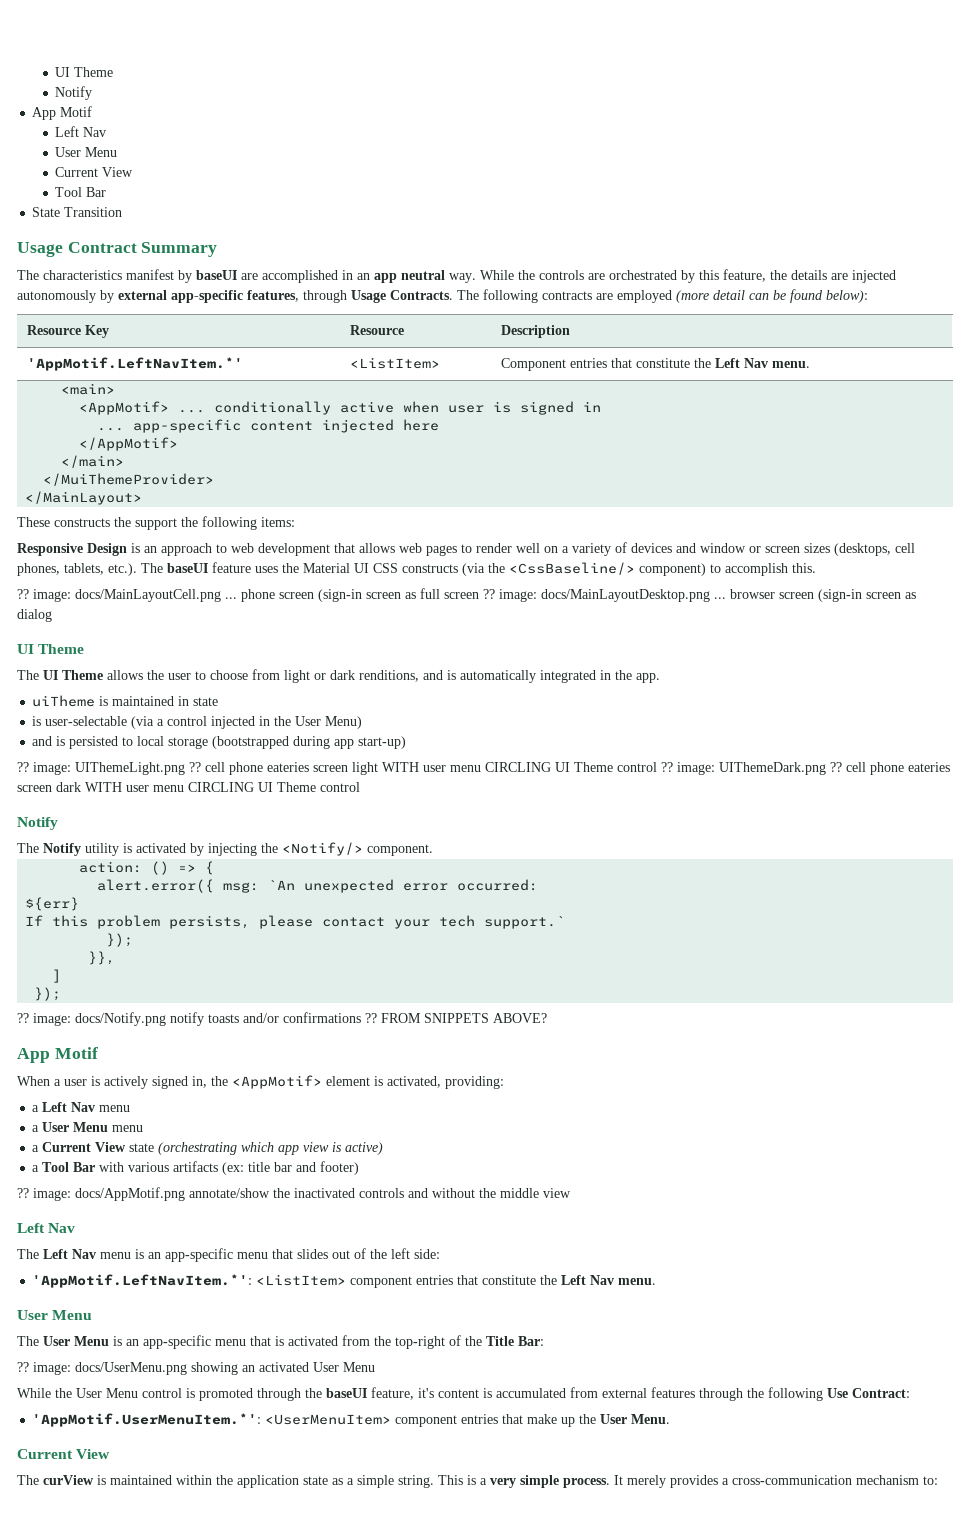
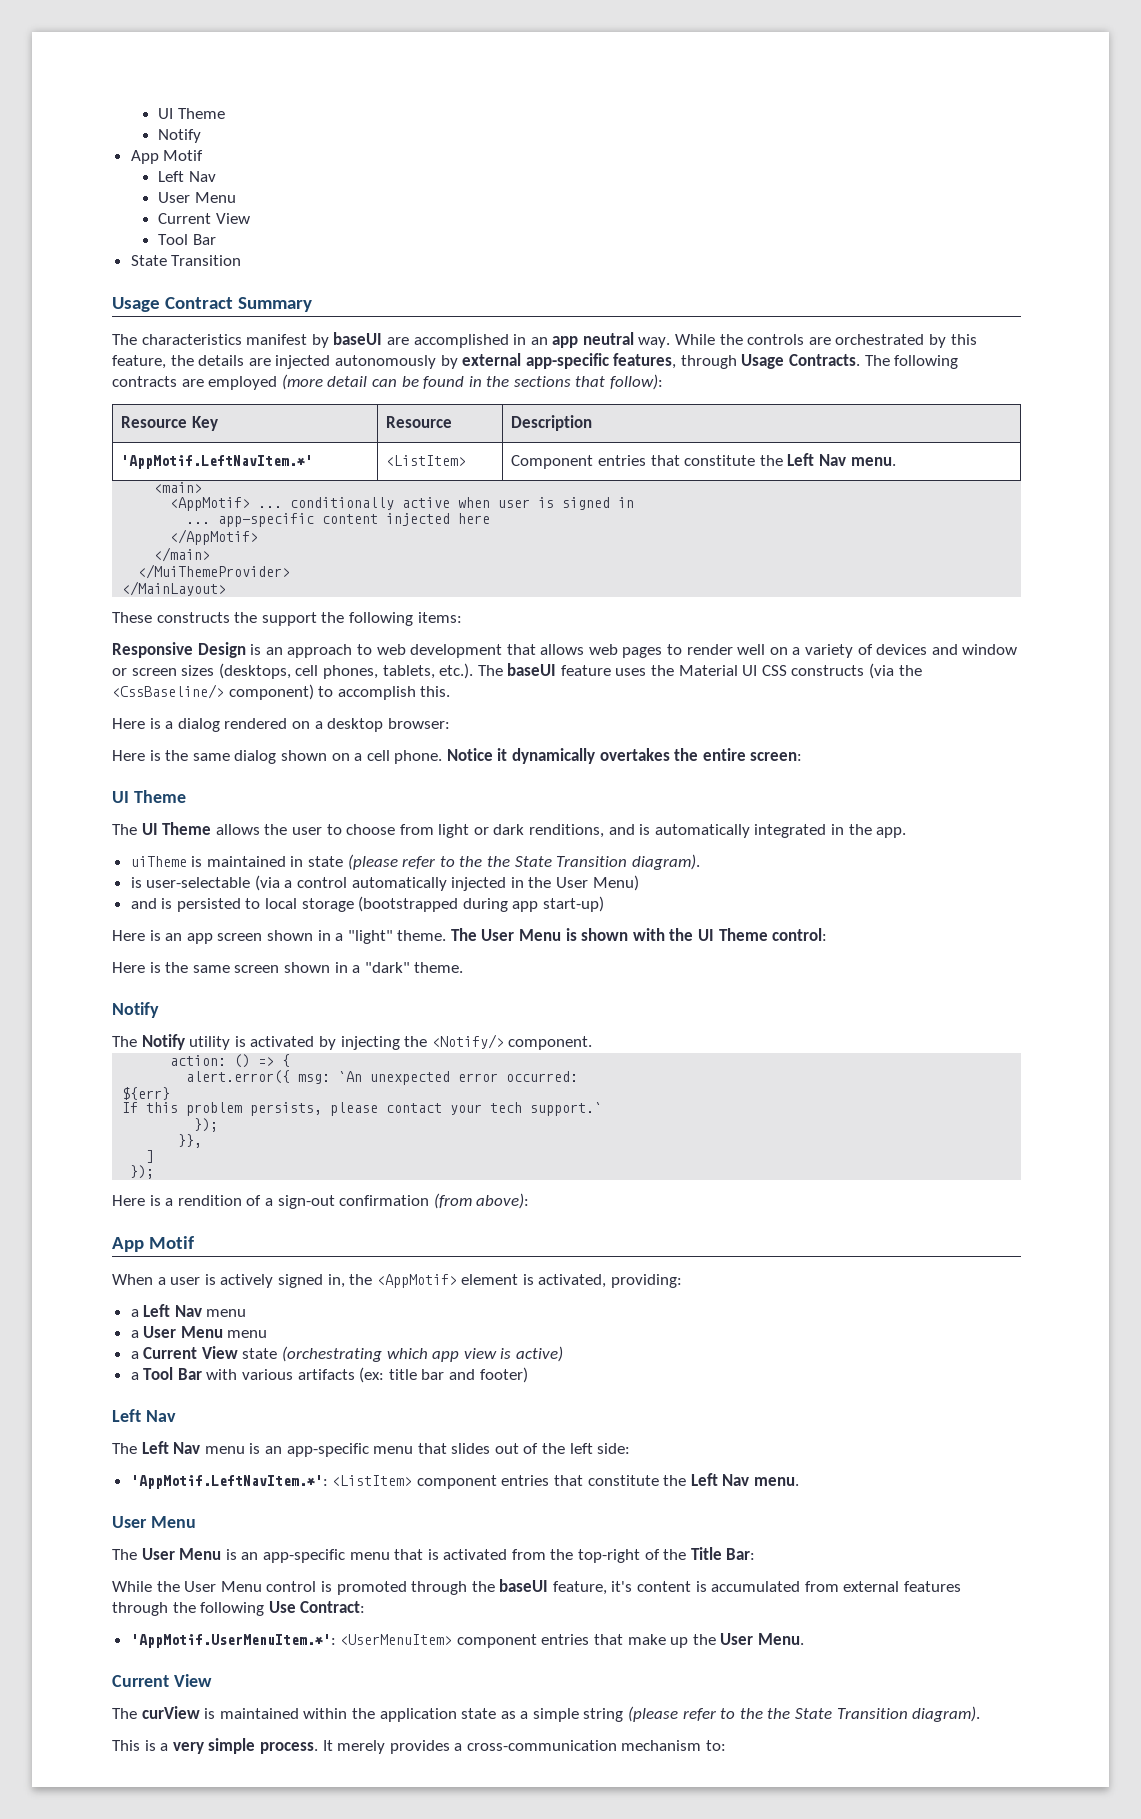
- The following contracts are employed (more detail can be found below):
+ The following contracts are employed (more detail can be found in the sections that follow):
- ?? image: docs/MainLayoutCell.png ... phone screen (sign-in screen as full screen ?? image: docs/MainLayoutDesktop.png ... browser screen (sign-in screen as dialog
+ Here is a dialog rendered on a desktop browser:
+ Here is the same dialog shown on a cell phone. Notice it dynamically overtakes the entire screen:
- uiTheme is maintained in state
+ uiTheme is maintained in state (please refer to the the State Transition diagram).
- is user-selectable (via a control injected in the User Menu)
+ is user-selectable (via a control automatically injected in the User Menu)
- ?? image: UIThemeLight.png ?? cell phone eateries screen light WITH user menu CIRCLING UI Theme control ?? image: UIThemeDark.png ?? cell phone eateries screen dark WITH user menu CIRCLING UI Theme control
+ Here is an app screen shown in a "light" theme. The User Menu is shown with the UI Theme control:
+ Here is the same screen shown in a "dark" theme.
- ?? image: docs/Notify.png notify toasts and/or confirmations ?? FROM SNIPPETS ABOVE?
+ Here is a rendition of a sign-out confirmation (from above):
- ?? image: docs/AppMotif.png annotate/show the inactivated controls and without the middle view
- ?? image: docs/UserMenu.png showing an activated User Menu
- The curView is maintained within the application state as a simple string. This is a very simple process.
+ The curView is maintained within the application state as a simple string (please refer to the the State Transition diagram).
+ This is a very simple process.

